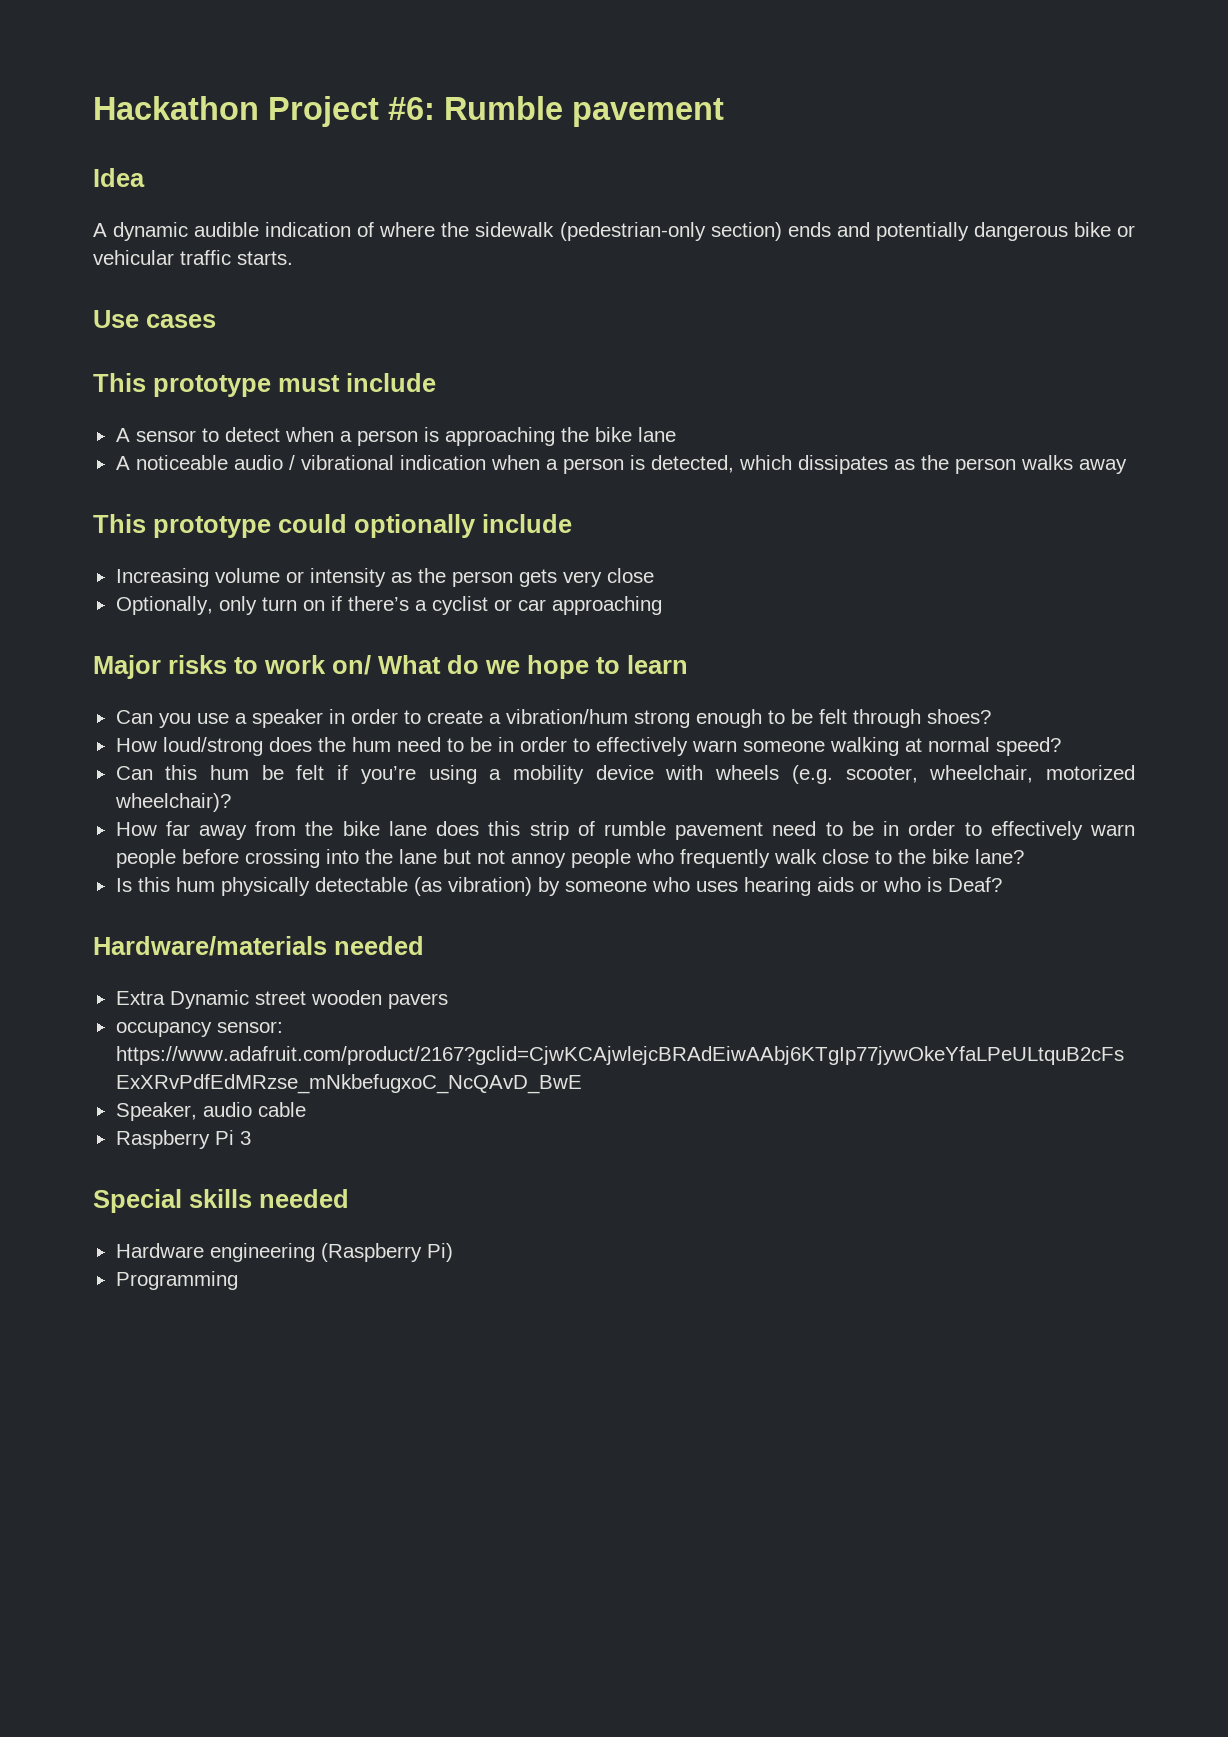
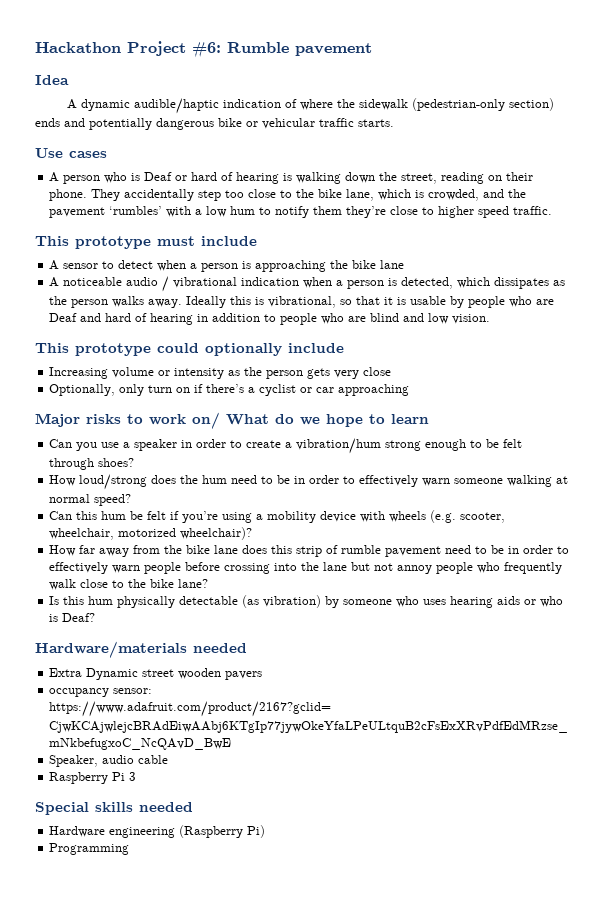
- A dynamic audible indication of where the sidewalk (pedestrian-only section) ends and potentially dangerous bike or vehicular traffic starts.
+ A dynamic audible/haptic indication of where the sidewalk (pedestrian-only section) ends and potentially dangerous bike or vehicular traffic starts.
+ A person who is Deaf or hard of hearing is walking down the street, reading on their phone. They accidentally step too close to the bike lane, which is crowded, and the pavement ‘rumbles’ with a low hum to notify them they’re close to higher speed traffic.
- A noticeable audio / vibrational indication when a person is detected, which dissipates as the person walks away
+ A noticeable audio / vibrational indication when a person is detected, which dissipates as the person walks away. Ideally this is vibrational, so that it is usable by people who are Deaf and hard of hearing in addition to people who are blind and low vision.

